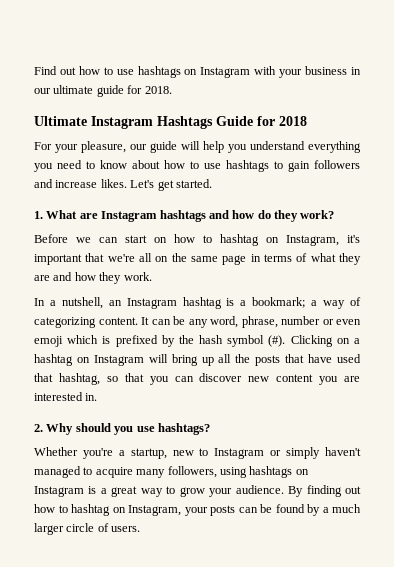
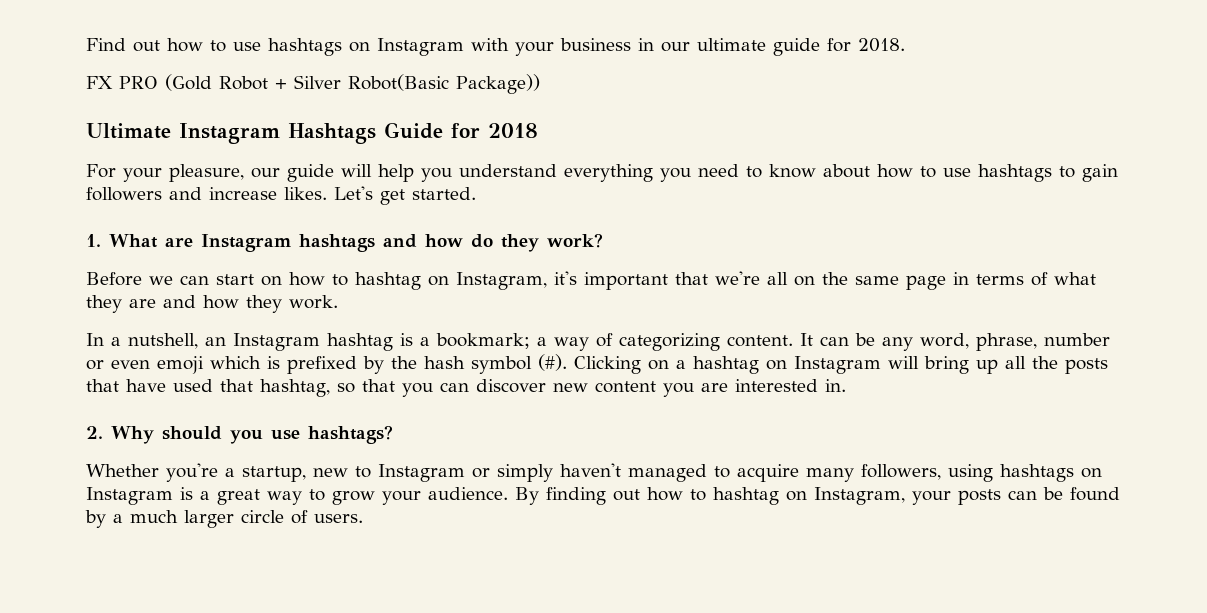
+ FX PRO (Gold Robot + Silver Robot(Basic Package))

